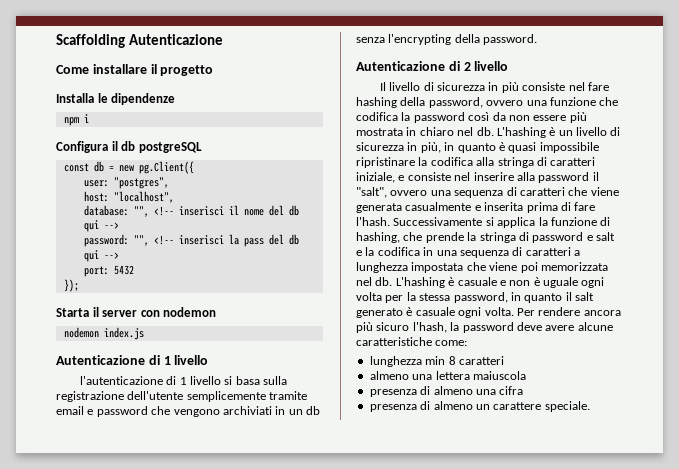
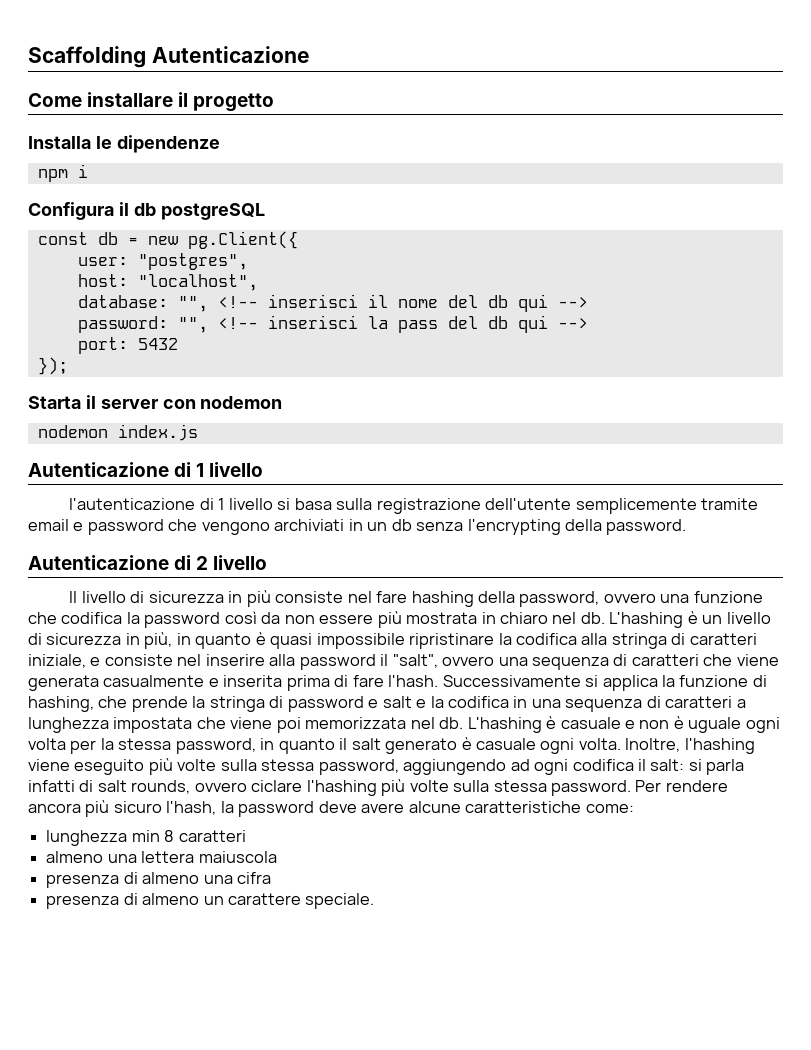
+ Inoltre, l'hashing viene eseguito più volte sulla stessa password, aggiungendo ad ogni codifica il salt: si parla infatti di salt rounds, ovvero ciclare l'hashing più volte sulla stessa password.

